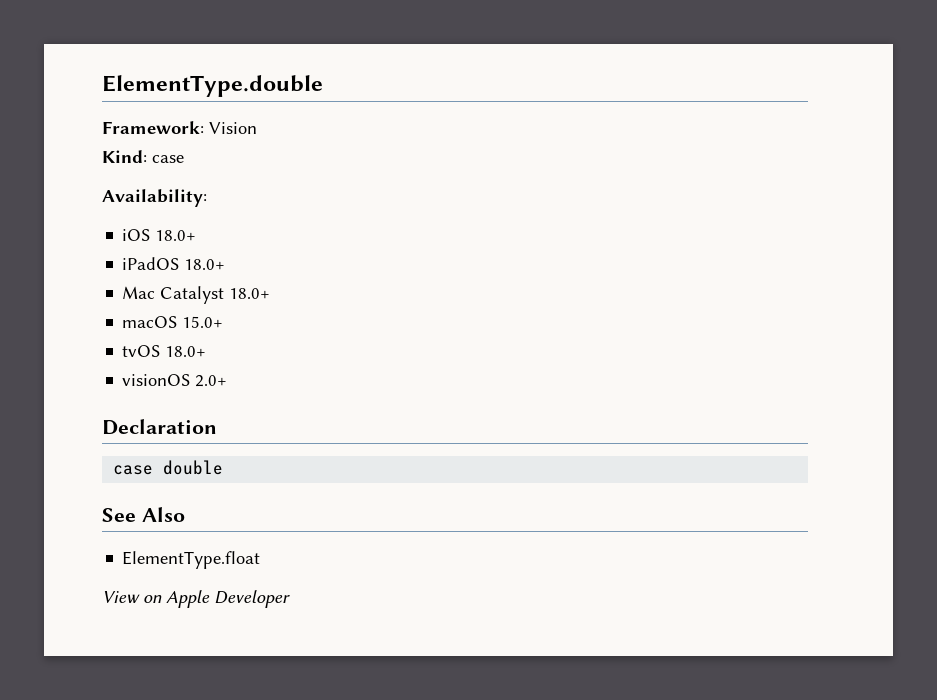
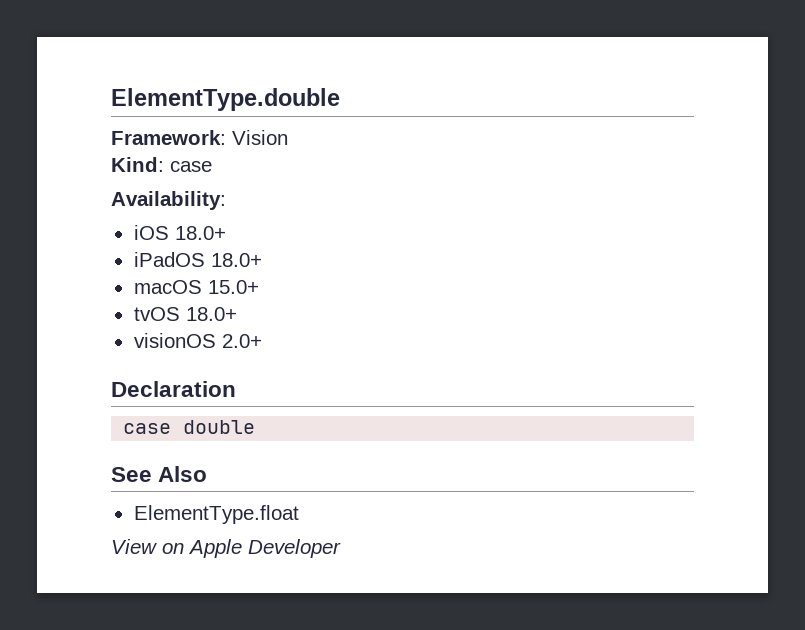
- Mac Catalyst 18.0+

